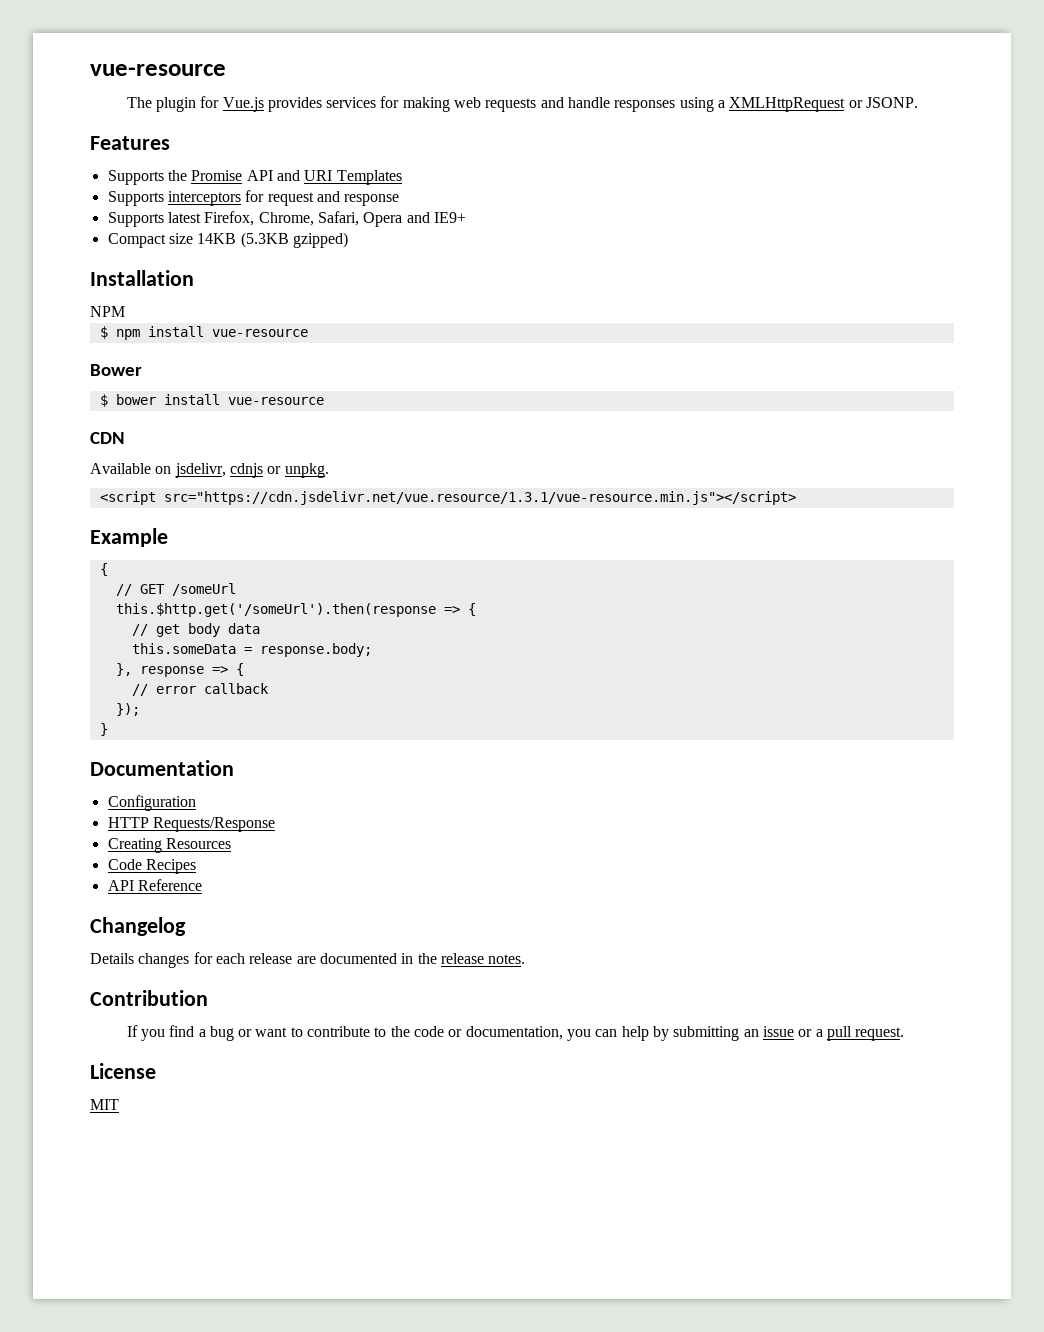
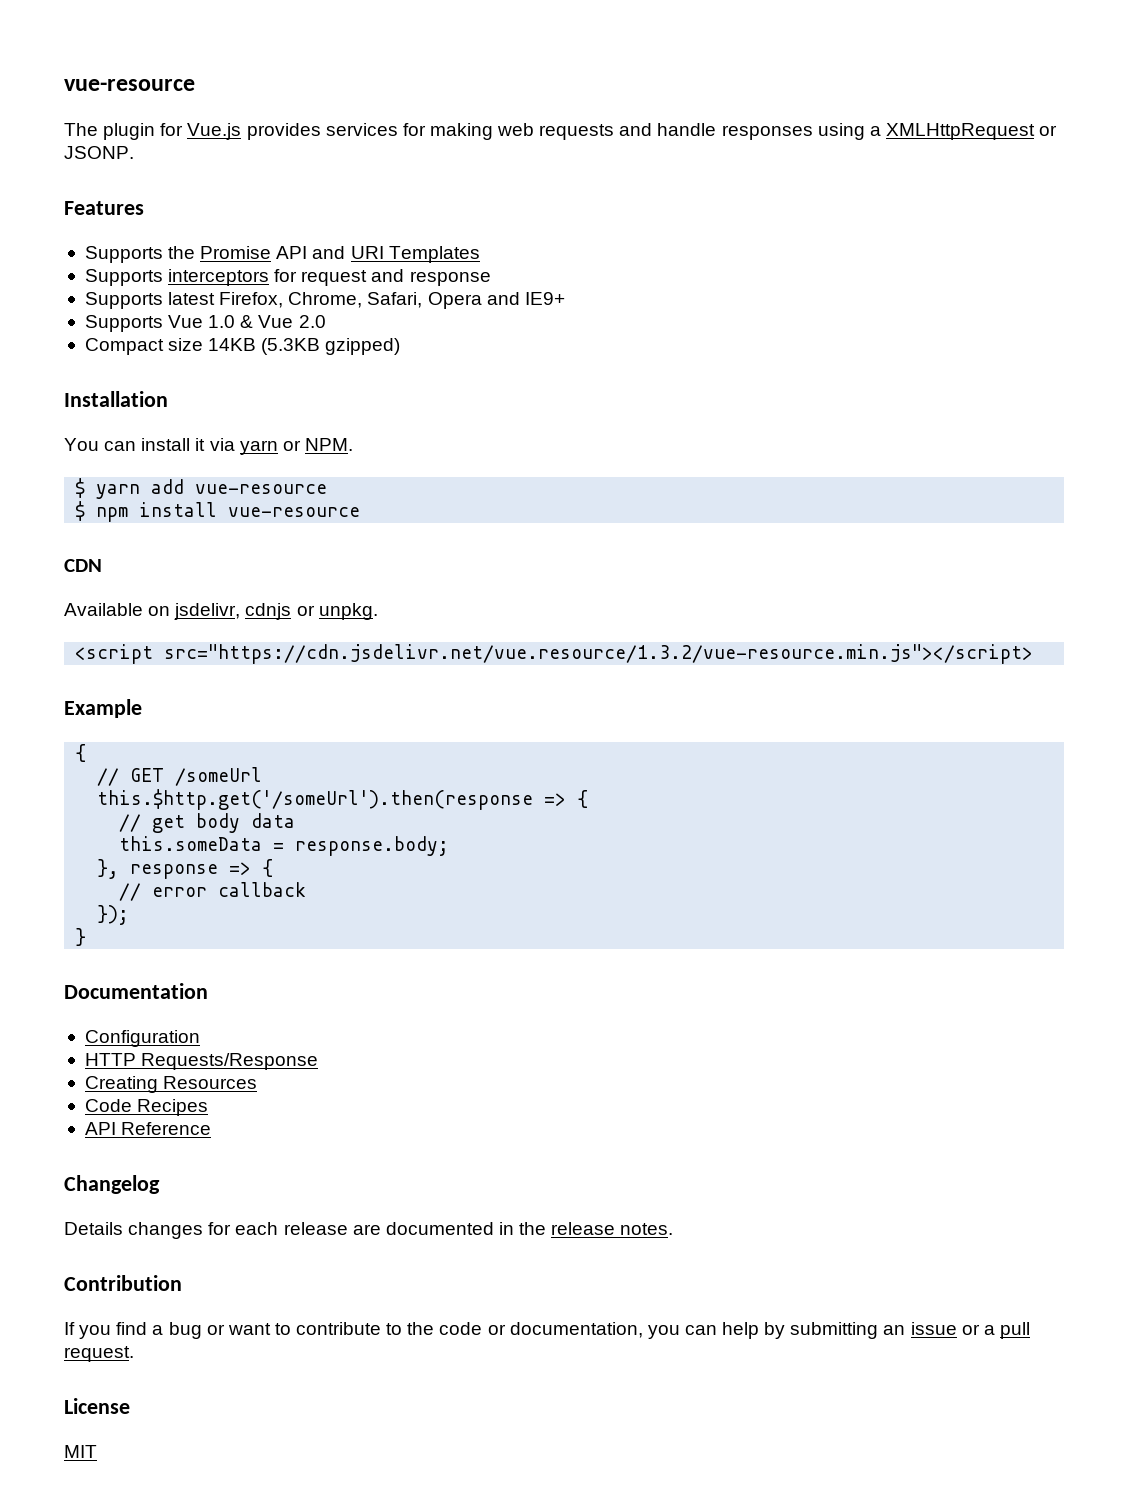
+ Supports Vue 1.0 & Vue 2.0
- NPM
+ You can install it via yarn or NPM.
+ $ yarn add vue-resource
- Bower
- $ bower install vue-resource
- <script src="https://cdn.jsdelivr.net/vue.resource/1.3.1/vue-resource.min.js"></script>
+ <script src="https://cdn.jsdelivr.net/vue.resource/1.3.2/vue-resource.min.js"></script>

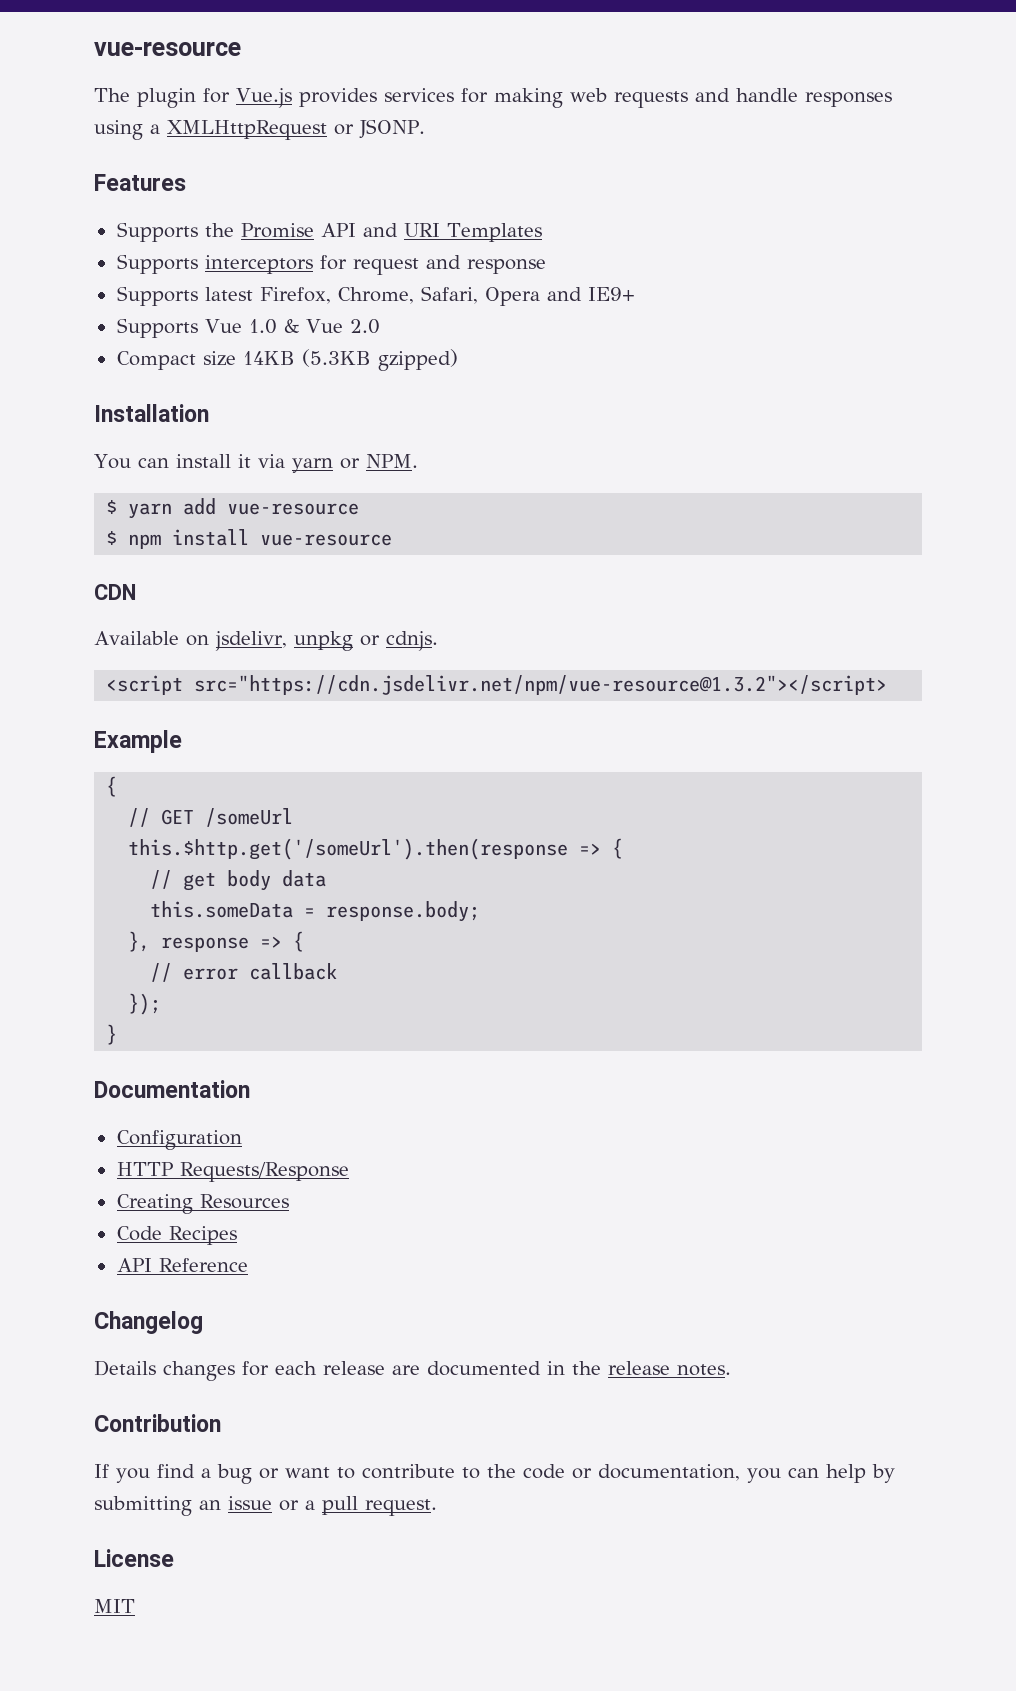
- Available on jsdelivr, cdnjs or unpkg.
+ Available on jsdelivr, unpkg or cdnjs.
- <script src="https://cdn.jsdelivr.net/vue.resource/1.3.2/vue-resource.min.js"></script>
+ <script src="https://cdn.jsdelivr.net/npm/vue-resource@1.3.2"></script>

